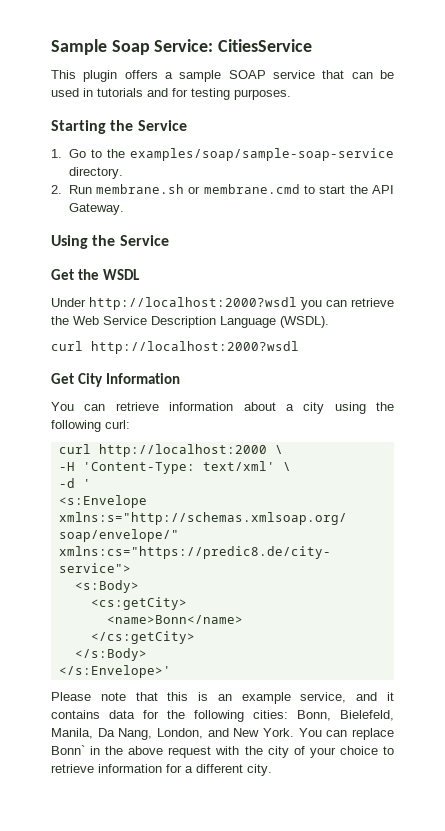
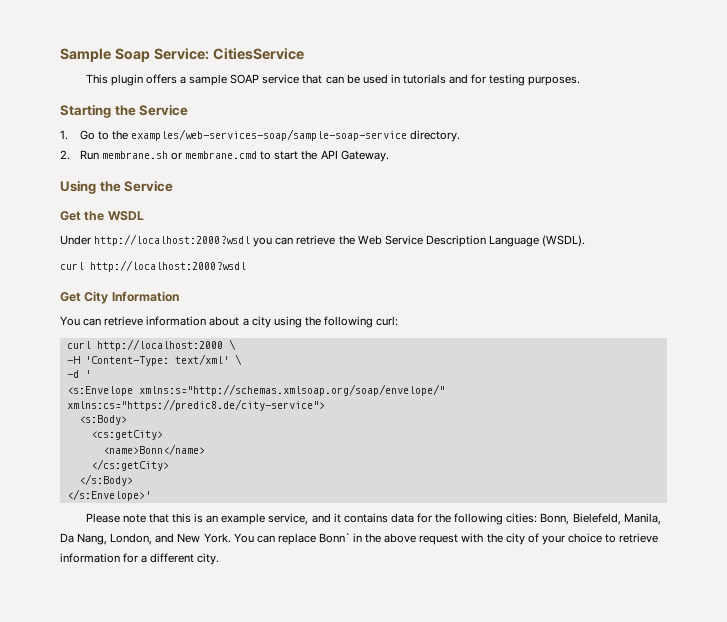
- 1. Go to the examples/soap/sample-soap-service directory.
+ 1. Go to the examples/web-services-soap/sample-soap-service directory.

